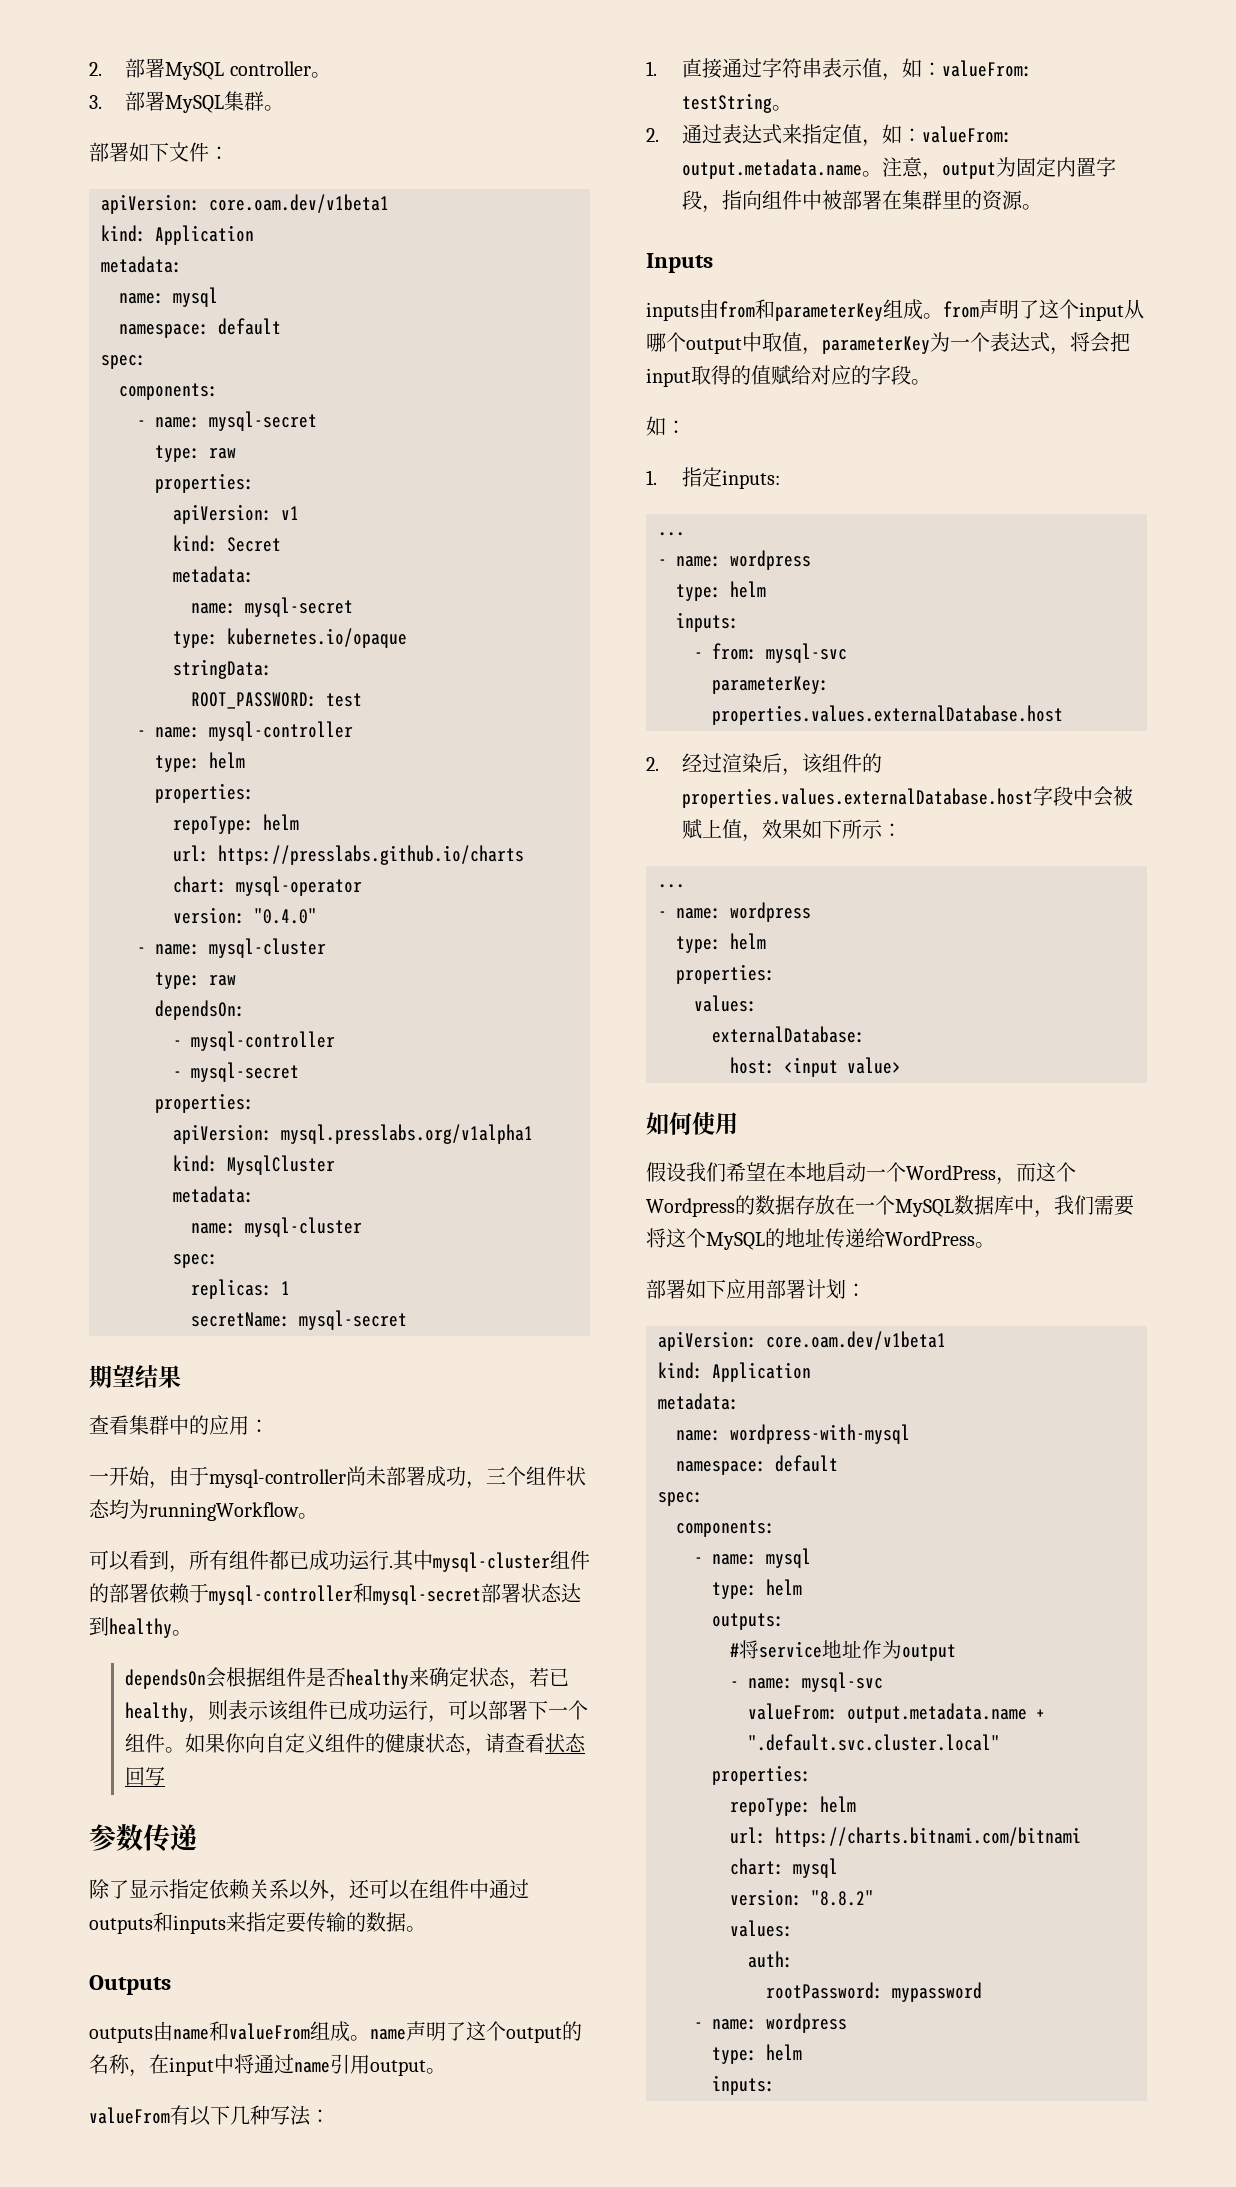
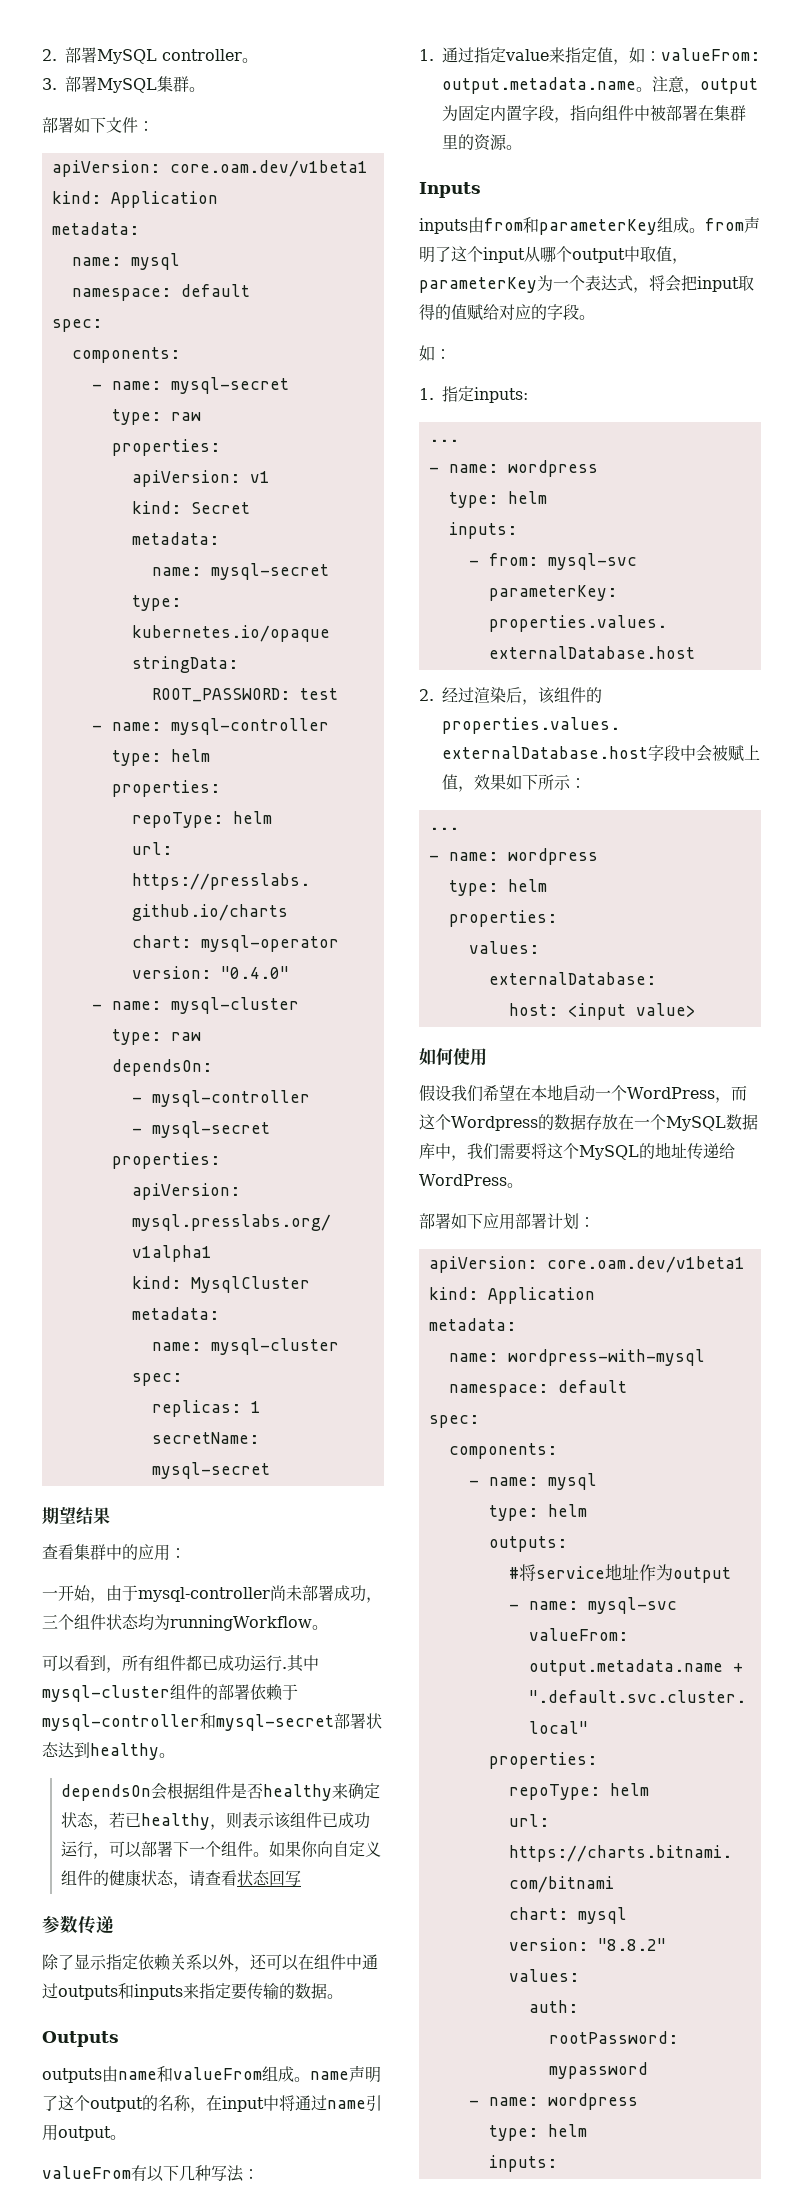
- 1.直接通过字符串表示值，如：valueFrom: testString。
- 2.通过表达式来指定值，如：valueFrom: output.metadata.name。
+ 1.通过指定value来指定值，如：valueFrom: output.metadata.name。

